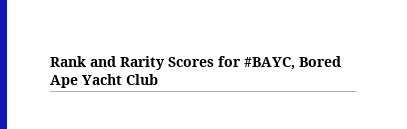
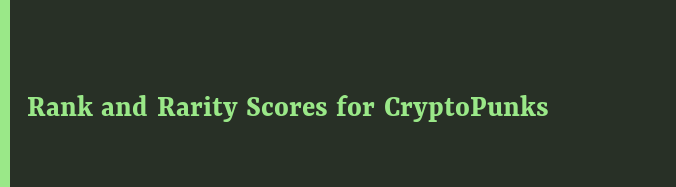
- Rank and Rarity Scores for #BAYC, Bored Ape Yacht Club
+ Rank and Rarity Scores for CryptoPunks

